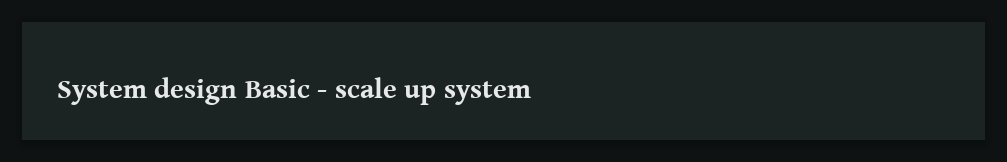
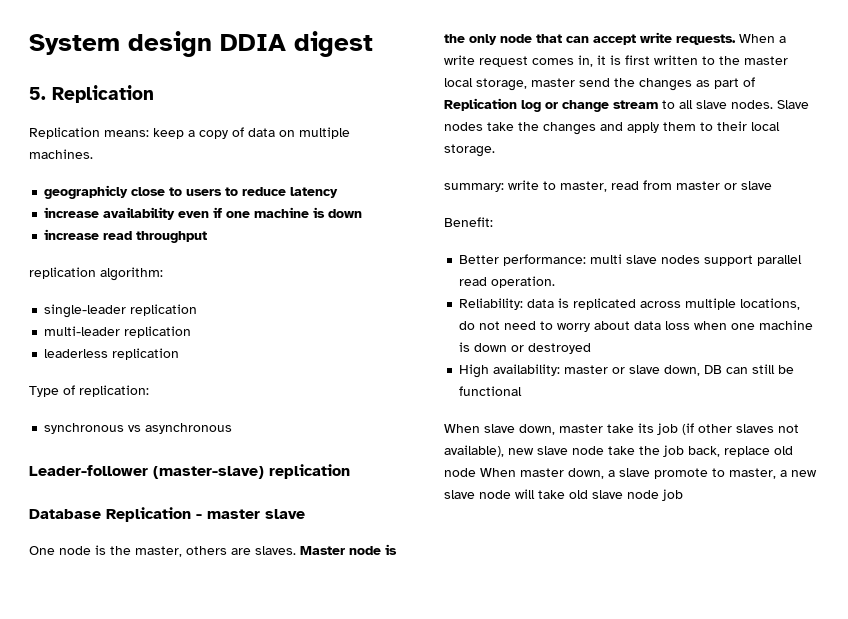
- System design Basic - scale up system
+ System design DDIA digest
+ 5. Replication
+ Replication means: keep a copy of data on multiple machines.
+ geographicly close to users to reduce latency
+ increase availability even if one machine is down
+ increase read throughput
+ replication algorithm:
+ single-leader replication
+ multi-leader replication
+ leaderless replication
+ Type of replication:
+ synchronous vs asynchronous
+ Leader-follower (master-slave) replication
+ Database Replication - master slave
+ One node is the master, others are slaves. Master node is the only node that can accept write requests. When a write request comes in, it is first written to the master local storage, master send the changes as part of Replication log or change stream to all slave nodes. Slave nodes take the changes and apply them to their local storage.
+ summary: write to master, read from master or slave
+ Benefit:
+ Better performance: multi slave nodes support parallel read operation.
+ Reliability: data is replicated across multiple locations, do not need to worry about data loss when one machine is down or destroyed
+ High availability: master or slave down, DB can still be functional
+ When slave down, master take its job (if other slaves not available), new slave node take the job back, replace old node When master down, a slave promote to master, a new slave node will take old slave node job

